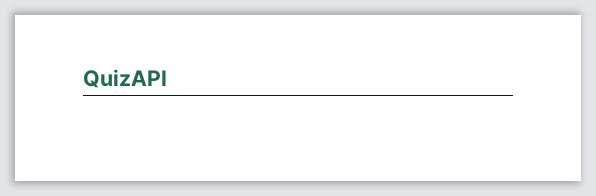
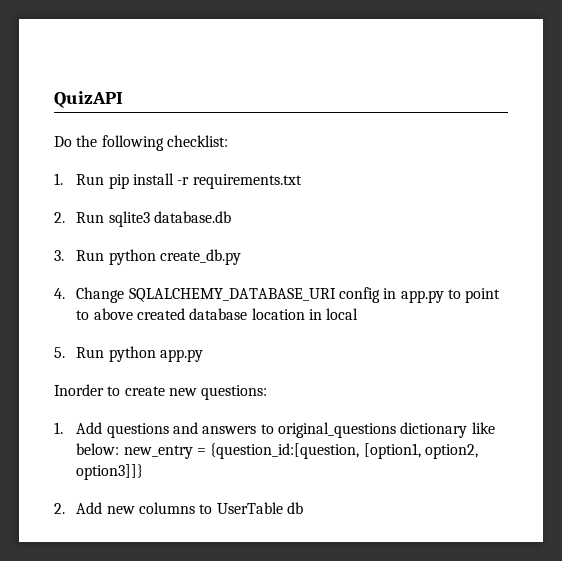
+ Do the following checklist:
+ 1. Run pip install -r requirements.txt
+ 2. Run sqlite3 database.db
+ 3. Run python create_db.py
+ 4. Change SQLALCHEMY_DATABASE_URI config in app.py to point to above created database location in local
+ 5. Run python app.py
+ Inorder to create new questions:
+ 1. Add questions and answers to original_questions dictionary like below: new_entry = {question_id:[question, [option1, option2, option3]]}
+ 2. Add new columns to UserTable db

